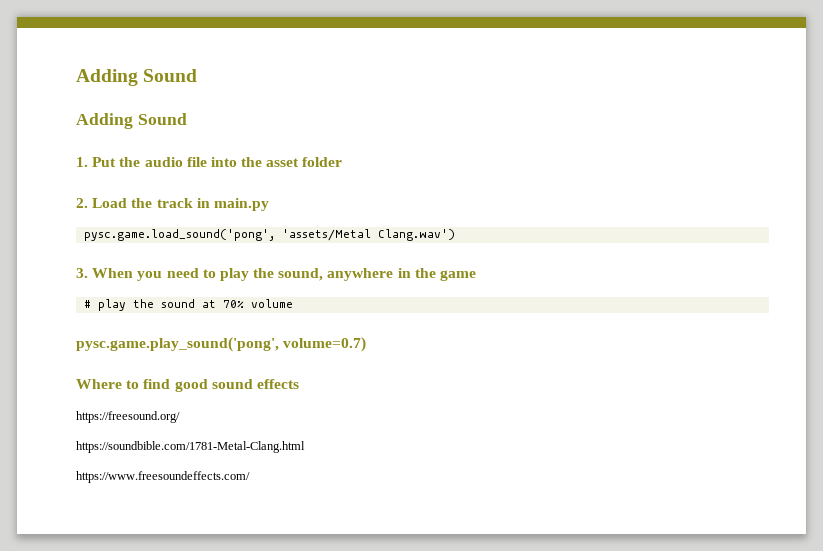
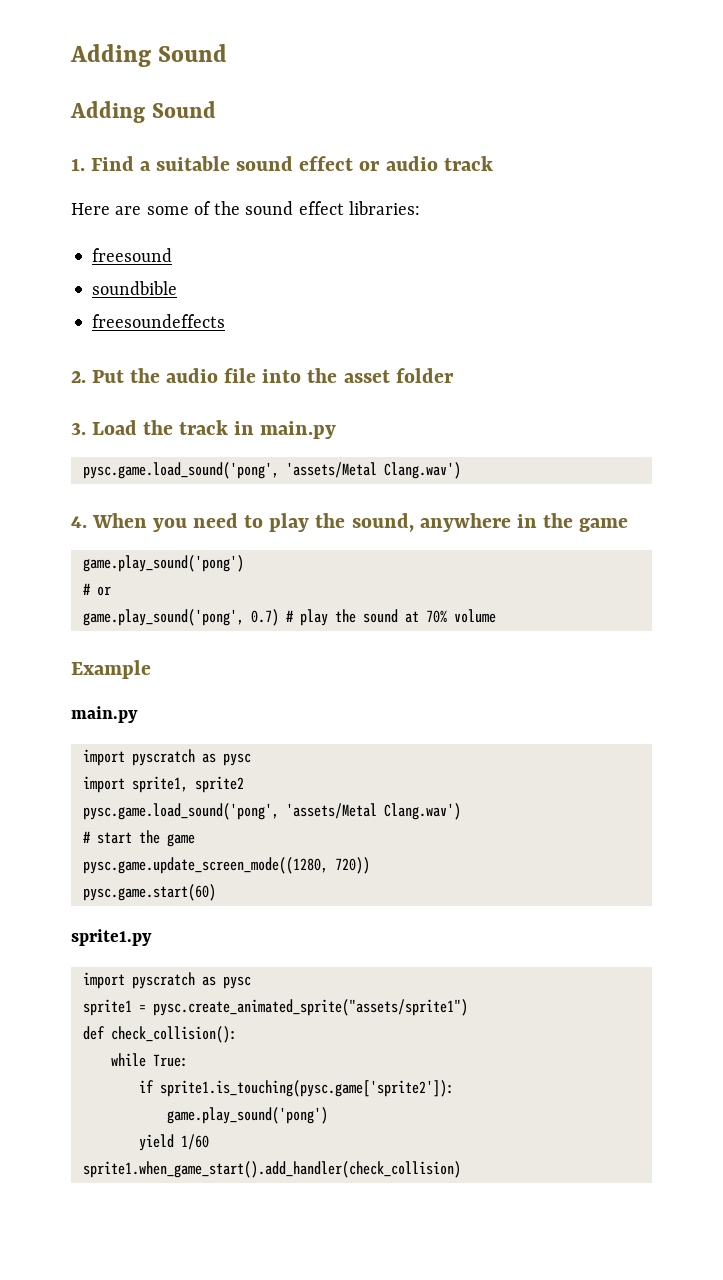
- 1. Put the audio file into the asset folder
+ 1. Find a suitable sound effect or audio track
+ Here are some of the sound effect libraries:
+ freesound
+ soundbible
+ freesoundeffects
+ 2. Put the audio file into the asset folder
- 2. Load the track in main.py
+ 3. Load the track in main.py
- 3. When you need to play the sound, anywhere in the game
- # play the sound at 70% volume
+ 4. When you need to play the sound, anywhere in the game
+ game.play_sound('pong')
+ # or
+ game.play_sound('pong', 0.7) # play the sound at 70% volume
- pysc.game.play_sound('pong', volume=0.7)
- Where to find good sound effects
- https://freesound.org/
- https://soundbible.com/1781-Metal-Clang.html
- https://www.freesoundeffects.com/
+ Example
+ main.py
+ import pyscratch as pysc
+ import sprite1, sprite2
+ pysc.game.load_sound('pong', 'assets/Metal Clang.wav')
+ # start the game
+ pysc.game.update_screen_mode((1280, 720))
+ pysc.game.start(60)
+ sprite1.py
+ import pyscratch as pysc
+ sprite1 = pysc.create_animated_sprite("assets/sprite1")
+ def check_collision():
+ while True:
+ if sprite1.is_touching(pysc.game['sprite2']):
+ game.play_sound('pong')
+ yield 1/60
+ sprite1.when_game_start().add_handler(check_collision)

